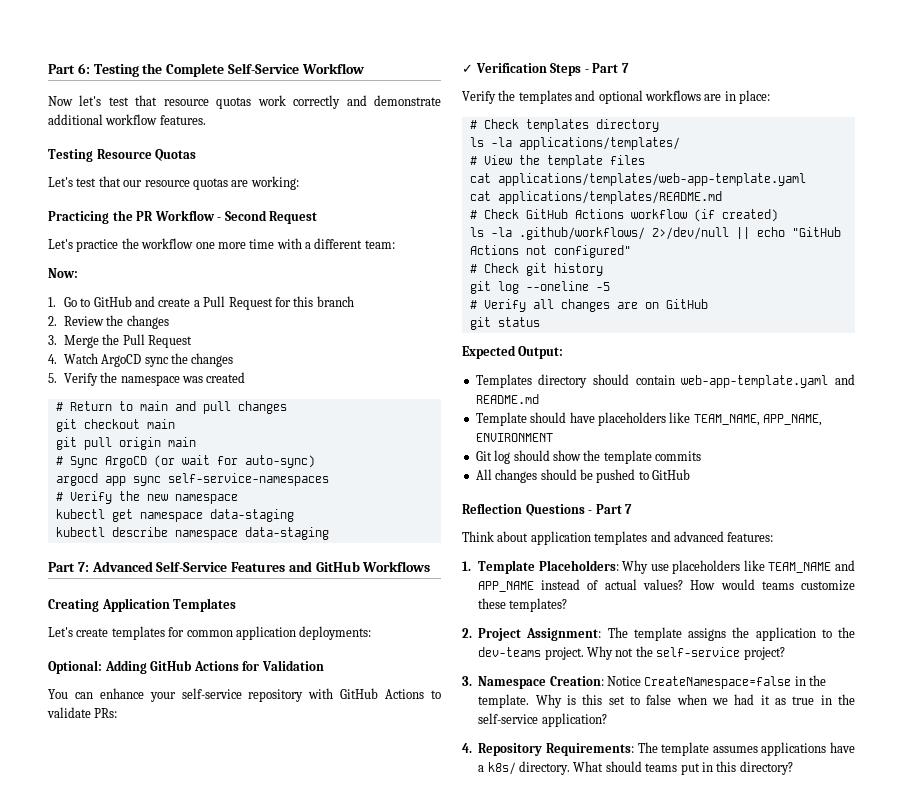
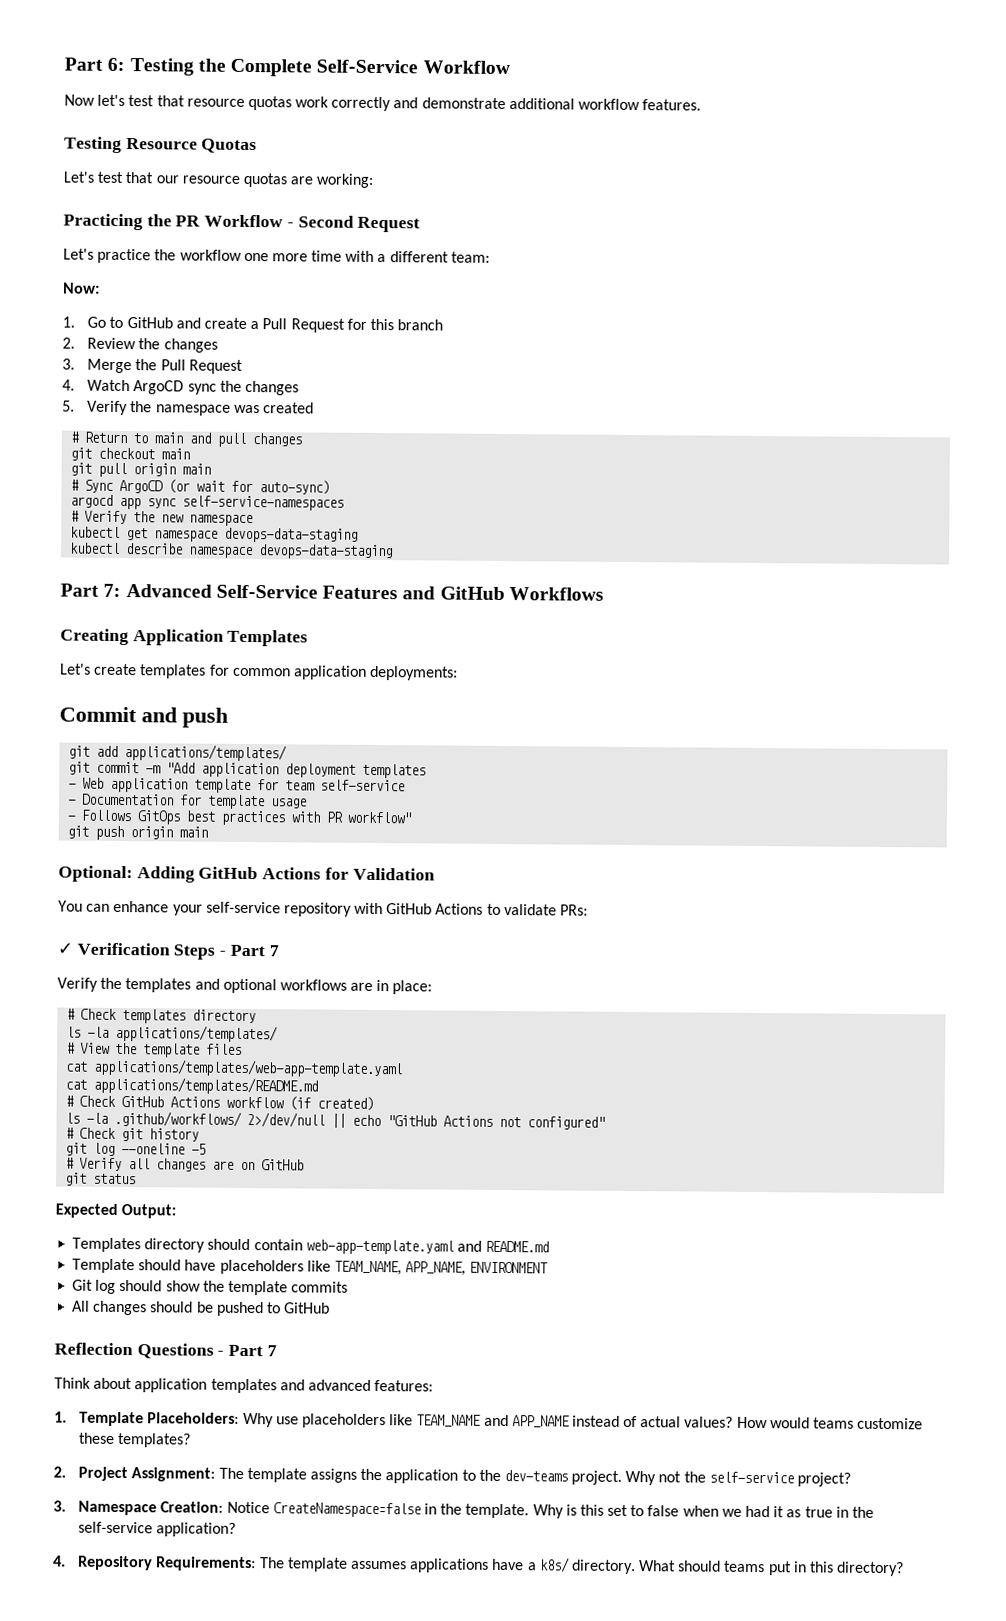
- kubectl get namespace data-staging
+ kubectl get namespace devops-data-staging
- kubectl describe namespace data-staging
+ kubectl describe namespace devops-data-staging
+ Commit and push
+ git add applications/templates/
+ git commit -m "Add application deployment templates
+ - Web application template for team self-service
+ - Documentation for template usage
+ - Follows GitOps best practices with PR workflow"
+ git push origin main

